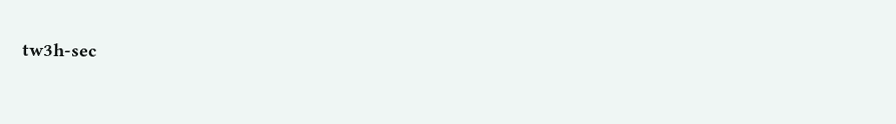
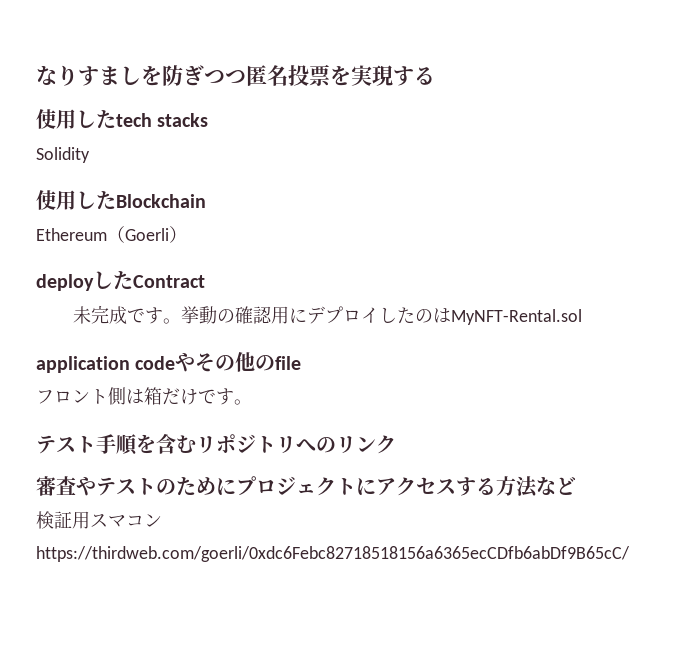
- tw3h-sec
+ なりすましを防ぎつつ匿名投票を実現する
+ 使用したtech stacks
+ Solidity
+ 使用したBlockchain
+ Ethereum（Goerli）
+ deployしたContract
+ 未完成です。挙動の確認用にデプロイしたのはMyNFT-Rental.sol
+ application codeやその他のfile
+ フロント側は箱だけです。
+ テスト手順を含むリポジトリへのリンク
+ 審査やテストのためにプロジェクトにアクセスする方法など
+ 検証用スマコンhttps://thirdweb.com/goerli/0xdc6Febc82718518156a6365ecCDfb6abDf9B65cC/

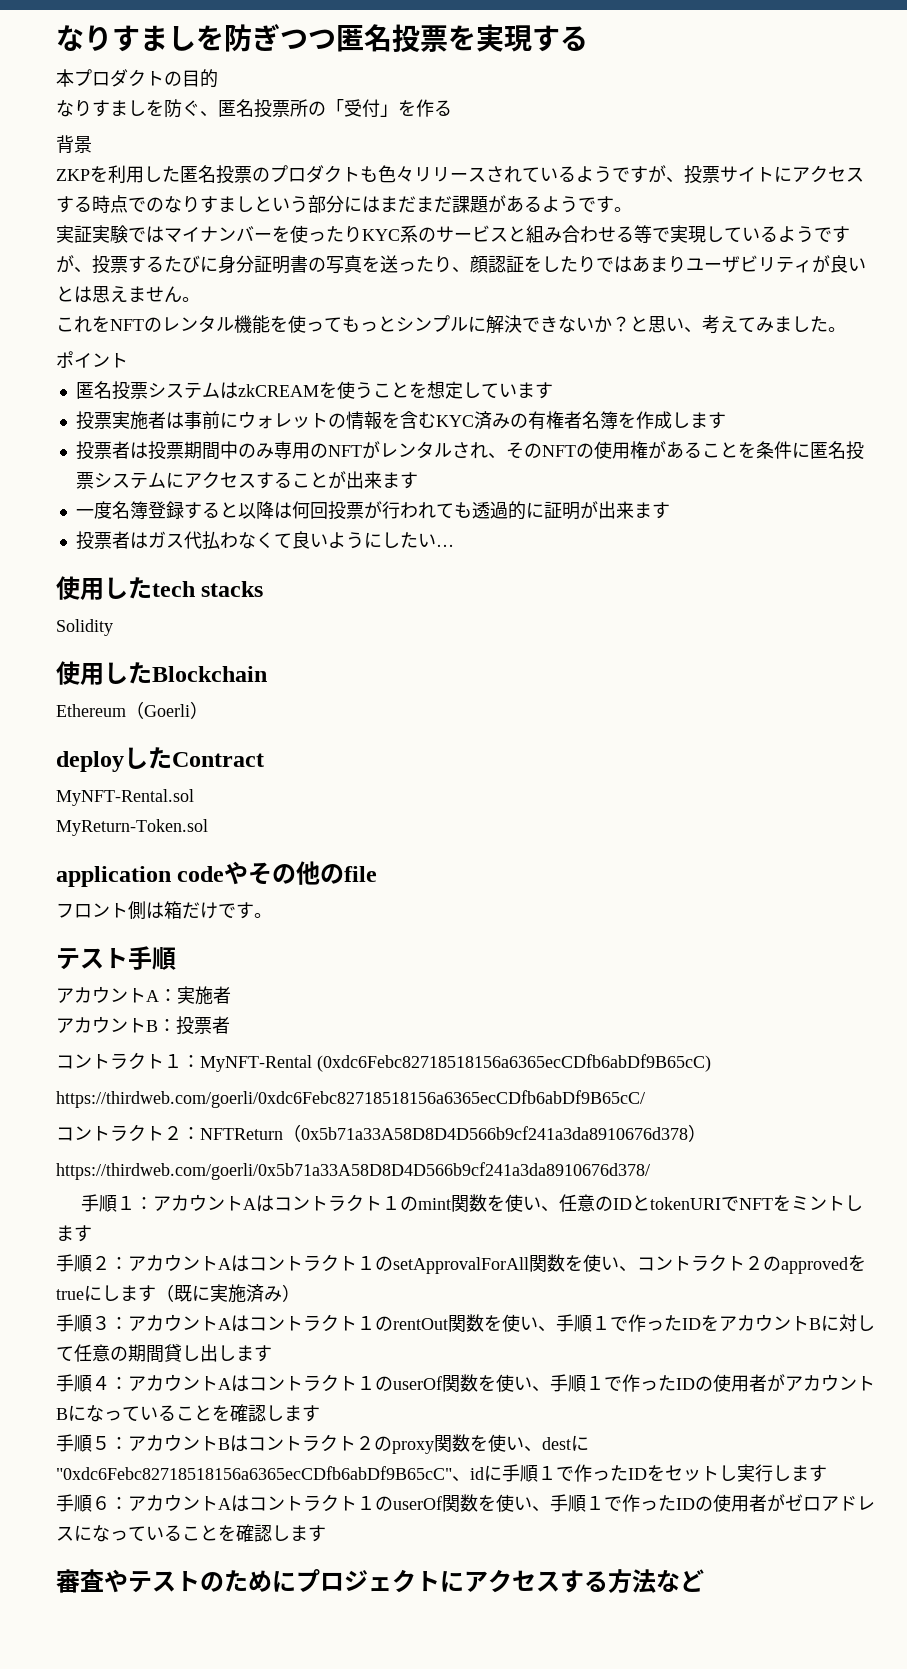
+ 本プロダクトの目的
+ なりすましを防ぐ、匿名投票所の「受付」を作る
+ 背景
+ ZKPを利用した匿名投票のプロダクトも色々リリースされているようですが、投票サイトにアクセスする時点でのなりすましという部分にはまだまだ課題があるようです。
+ 実証実験ではマイナンバーを使ったりKYC系のサービスと組み合わせる等で実現しているようですが、投票するたびに身分証明書の写真を送ったり、顔認証をしたりではあまりユーザビリティが良いとは思えません。
+ これをNFTのレンタル機能を使ってもっとシンプルに解決できないか？と思い、考えてみました。
+ ポイント
+ 匿名投票システムはzkCREAMを使うことを想定しています
+ 投票実施者は事前にウォレットの情報を含むKYC済みの有権者名簿を作成します
+ 投票者は投票期間中のみ専用のNFTがレンタルされ、そのNFTの使用権があることを条件に匿名投票システムにアクセスすることが出来ます
+ 一度名簿登録すると以降は何回投票が行われても透過的に証明が出来ます
+ 投票者はガス代払わなくて良いようにしたい…
- 未完成です。挙動の確認用にデプロイしたのはMyNFT-Rental.sol
+ MyNFT-Rental.sol
+ MyReturn-Token.sol
- テスト手順を含むリポジトリへのリンク
+ テスト手順
+ アカウントA：実施者
+ アカウントB：投票者
+ コントラクト１：MyNFT-Rental (0xdc6Febc82718518156a6365ecCDfb6abDf9B65cC)
+ https://thirdweb.com/goerli/0xdc6Febc82718518156a6365ecCDfb6abDf9B65cC/
+ コントラクト２：NFTReturn（0x5b71a33A58D8D4D566b9cf241a3da8910676d378）
+ https://thirdweb.com/goerli/0x5b71a33A58D8D4D566b9cf241a3da8910676d378/
+ 手順１：アカウントAはコントラクト１のmint関数を使い、任意のIDとtokenURIでNFTをミントします
+ 手順２：アカウントAはコントラクト１のsetApprovalForAll関数を使い、コントラクト２のapprovedをtrueにします（既に実施済み）
+ 手順３：アカウントAはコントラクト１のrentOut関数を使い、手順１で作ったIDをアカウントBに対して任意の期間貸し出します
+ 手順４：アカウントAはコントラクト１のuserOf関数を使い、手順１で作ったIDの使用者がアカウントBになっていることを確認します
+ 手順５：アカウントBはコントラクト２のproxy関数を使い、destに"0xdc6Febc82718518156a6365ecCDfb6abDf9B65cC"、idに手順１で作ったIDをセットし実行します
+ 手順６：アカウントAはコントラクト１のuserOf関数を使い、手順１で作ったIDの使用者がゼロアドレスになっていることを確認します
- 検証用スマコンhttps://thirdweb.com/goerli/0xdc6Febc82718518156a6365ecCDfb6abDf9B65cC/

